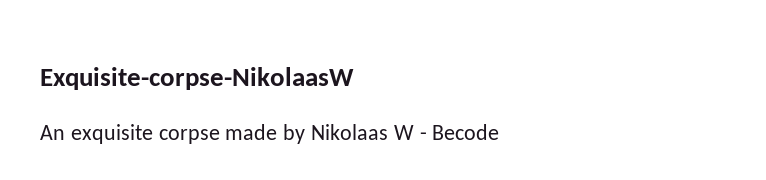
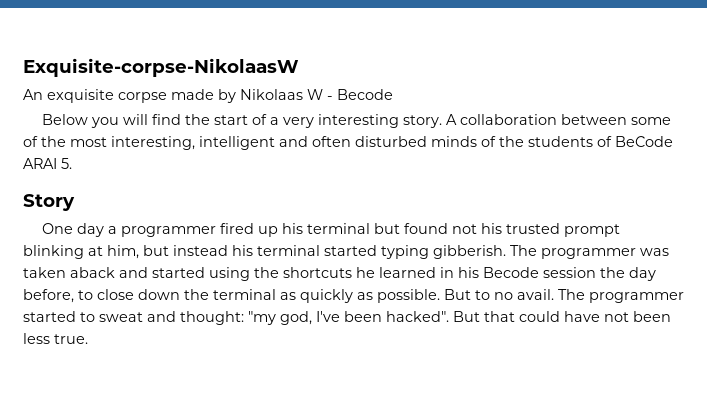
+ Below you will find the start of a very interesting story. A collaboration between some of the most interesting, intelligent and often disturbed minds of the students of BeCode ARAI 5.
+ Story
+ One day a programmer fired up his terminal but found not his trusted prompt blinking at him, but instead his terminal started typing gibberish. The programmer was taken aback and started using the shortcuts he learned in his Becode session the day before, to close down the terminal as quickly as possible. But to no avail. The programmer started to sweat and thought: "my god, I've been hacked". But that could have not been less true.

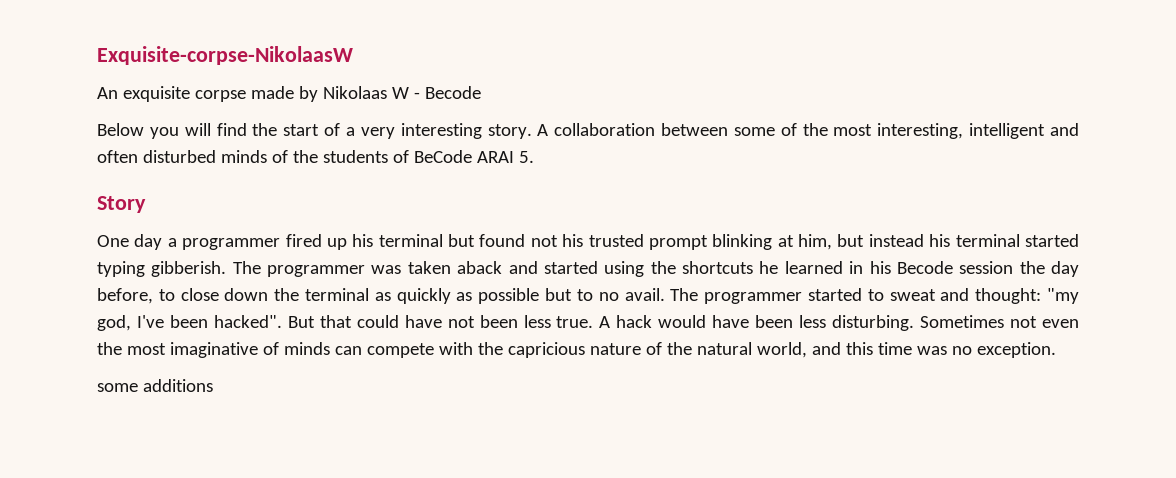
- The programmer was taken aback and started using the shortcuts he learned in his Becode session the day before, to close down the terminal as quickly as possible. But to no avail.
+ The programmer was taken aback and started using the shortcuts he learned in his Becode session the day before, to close down the terminal as quickly as possible but to no avail.
+ A hack would have been less disturbing. Sometimes not even the most imaginative of minds can compete with the capricious nature of the natural world, and this time was no exception.
+ some additions

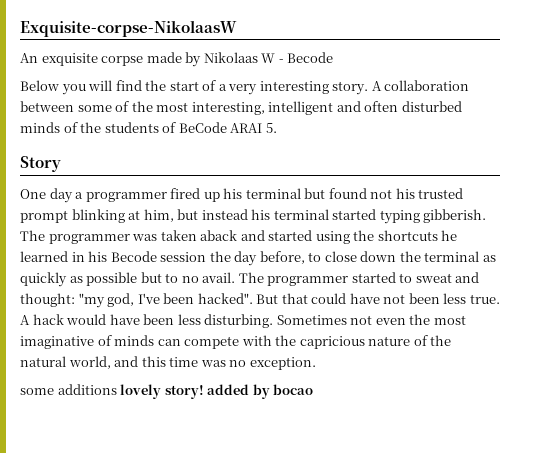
- some additions
+ some additions lovely story! added by bocao

